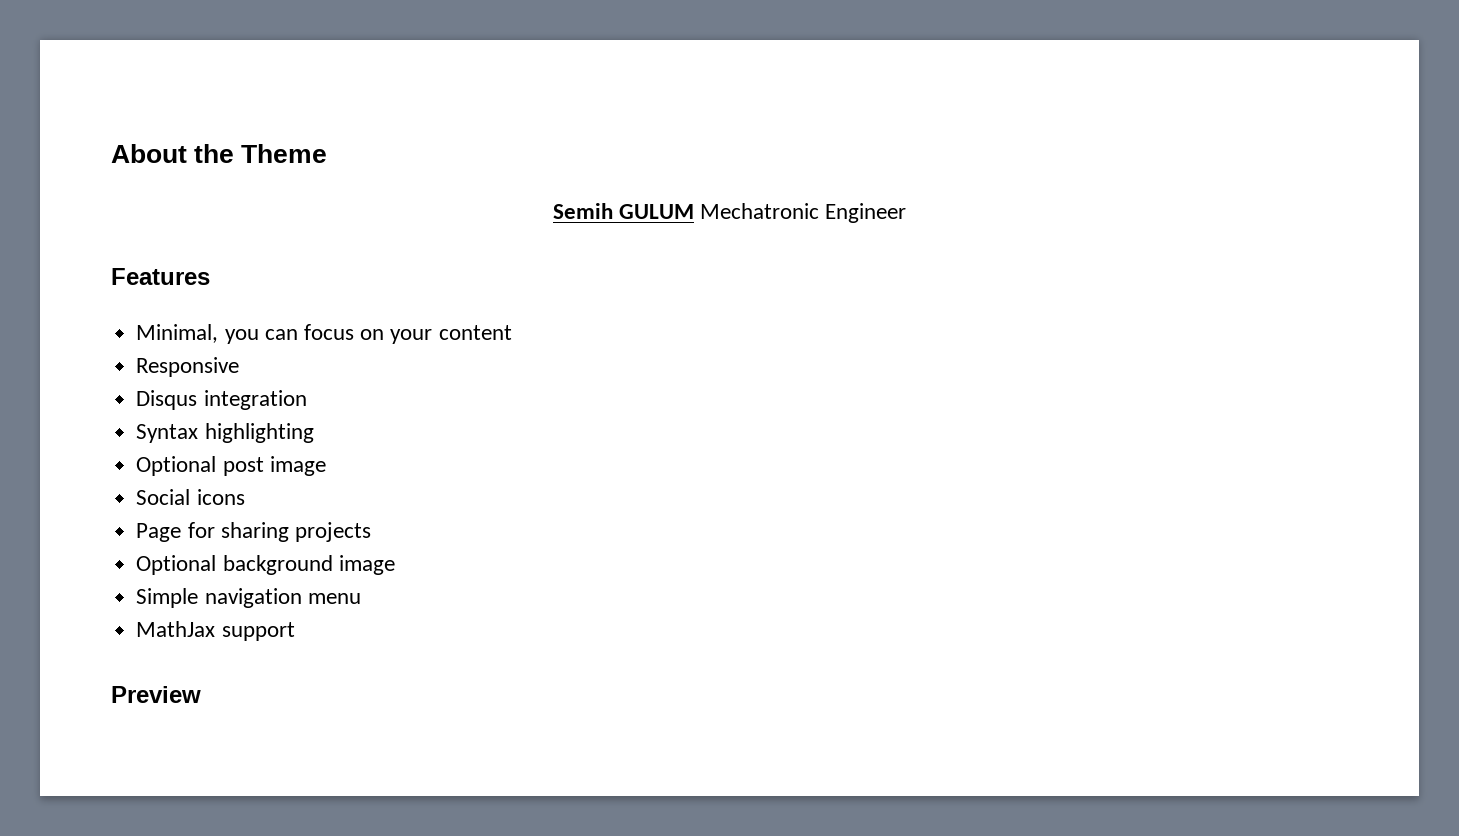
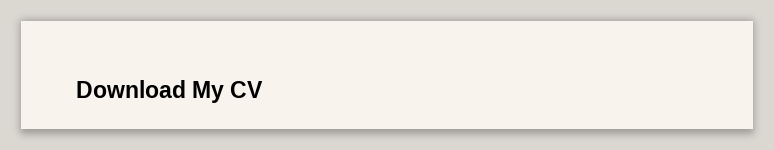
- About the Theme
- Semih GULUM Mechatronic Engineer
- Features
- Minimal, you can focus on your content
- Responsive
- Disqus integration
- Syntax highlighting
- Optional post image
- Social icons
- Page for sharing projects
- Optional background image
- Simple navigation menu
- MathJax support
- Preview
+ Download My CV

